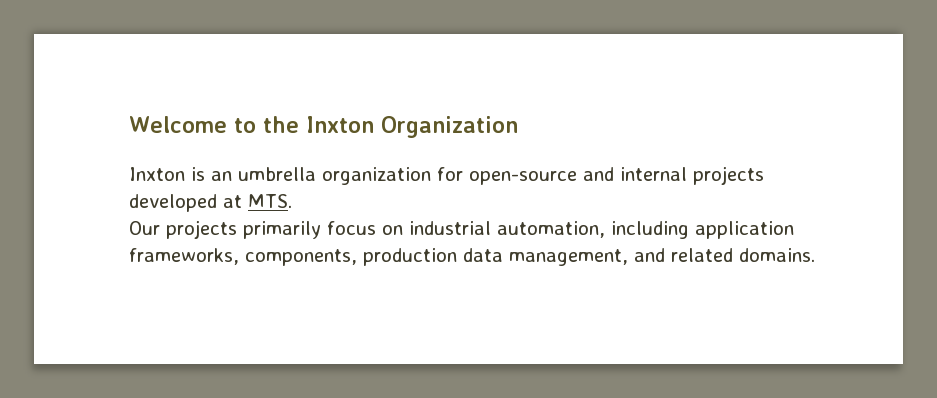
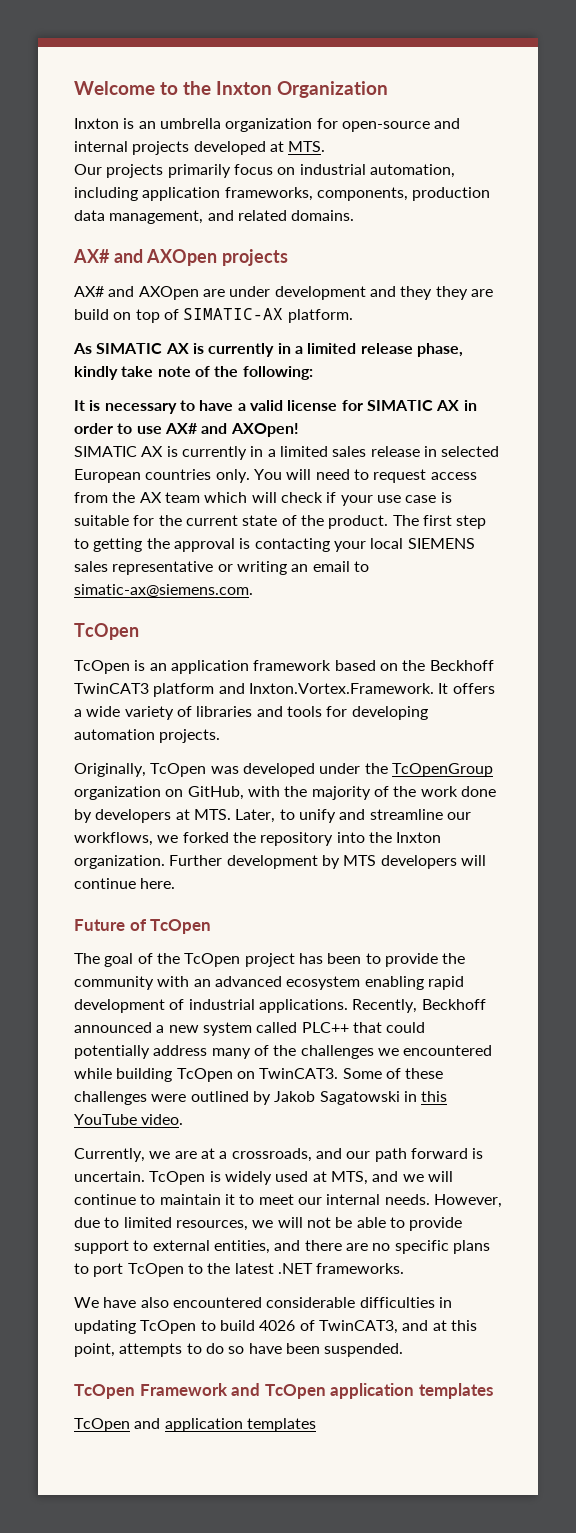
+ AX# and AXOpen projects
+ AX# and AXOpen are under development and they they are build on top of SIMATIC-AX platform.
+ As SIMATIC AX is currently in a limited release phase, kindly take note of the following:
+ It is necessary to have a valid license for SIMATIC AX in order to use AX# and AXOpen!
+ SIMATIC AX is currently in a limited sales release in selected European countries only. You will need to request access from the AX team which will check if your use case is suitable for the current state of the product. The first step to getting the approval is contacting your local SIEMENS sales representative or writing an email to simatic-ax@siemens.com.
+ TcOpen
+ TcOpen is an application framework based on the Beckhoff TwinCAT3 platform and Inxton.Vortex.Framework. It offers a wide variety of libraries and tools for developing automation projects.
+ Originally, TcOpen was developed under the TcOpenGroup organization on GitHub, with the majority of the work done by developers at MTS. Later, to unify and streamline our workflows, we forked the repository into the Inxton organization. Further development by MTS developers will continue here.
+ Future of TcOpen
+ The goal of the TcOpen project has been to provide the community with an advanced ecosystem enabling rapid development of industrial applications. Recently, Beckhoff announced a new system called PLC++ that could potentially address many of the challenges we encountered while building TcOpen on TwinCAT3. Some of these challenges were outlined by Jakob Sagatowski in this YouTube video.
+ Currently, we are at a crossroads, and our path forward is uncertain. TcOpen is widely used at MTS, and we will continue to maintain it to meet our internal needs. However, due to limited resources, we will not be able to provide support to external entities, and there are no specific plans to port TcOpen to the latest .NET frameworks.
+ We have also encountered considerable difficulties in updating TcOpen to build 4026 of TwinCAT3, and at this point, attempts to do so have been suspended.
+ TcOpen Framework and TcOpen application templates
+ TcOpen and application templates

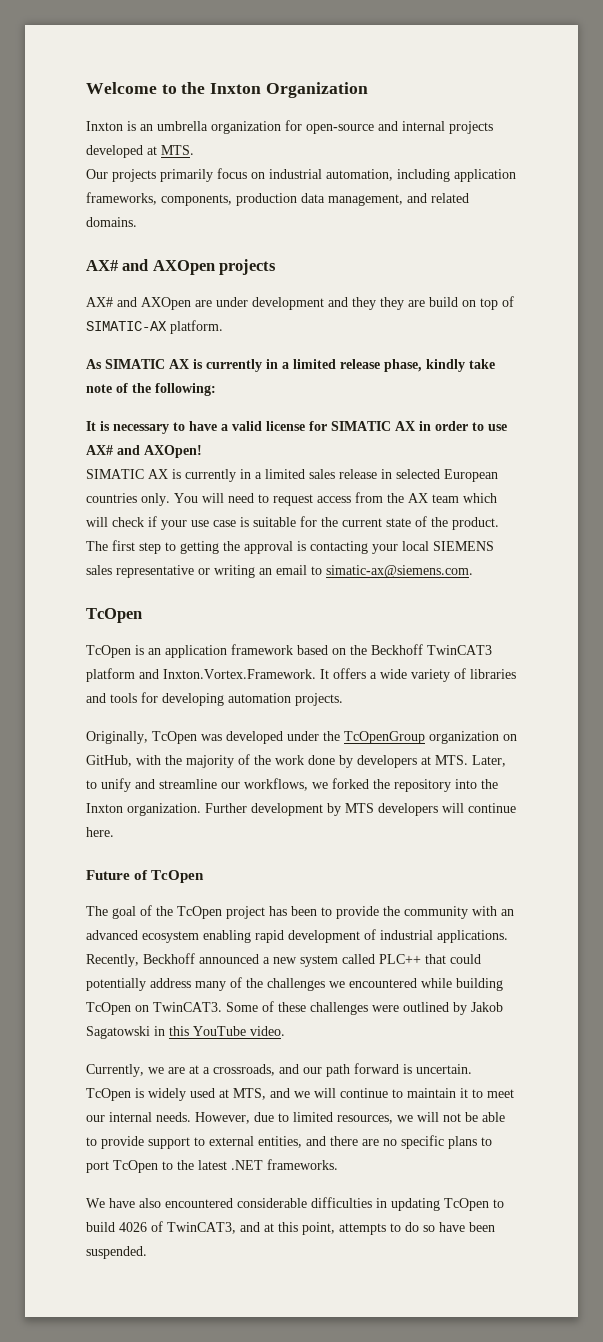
- TcOpen Framework and TcOpen application templates
- TcOpen and application templates

